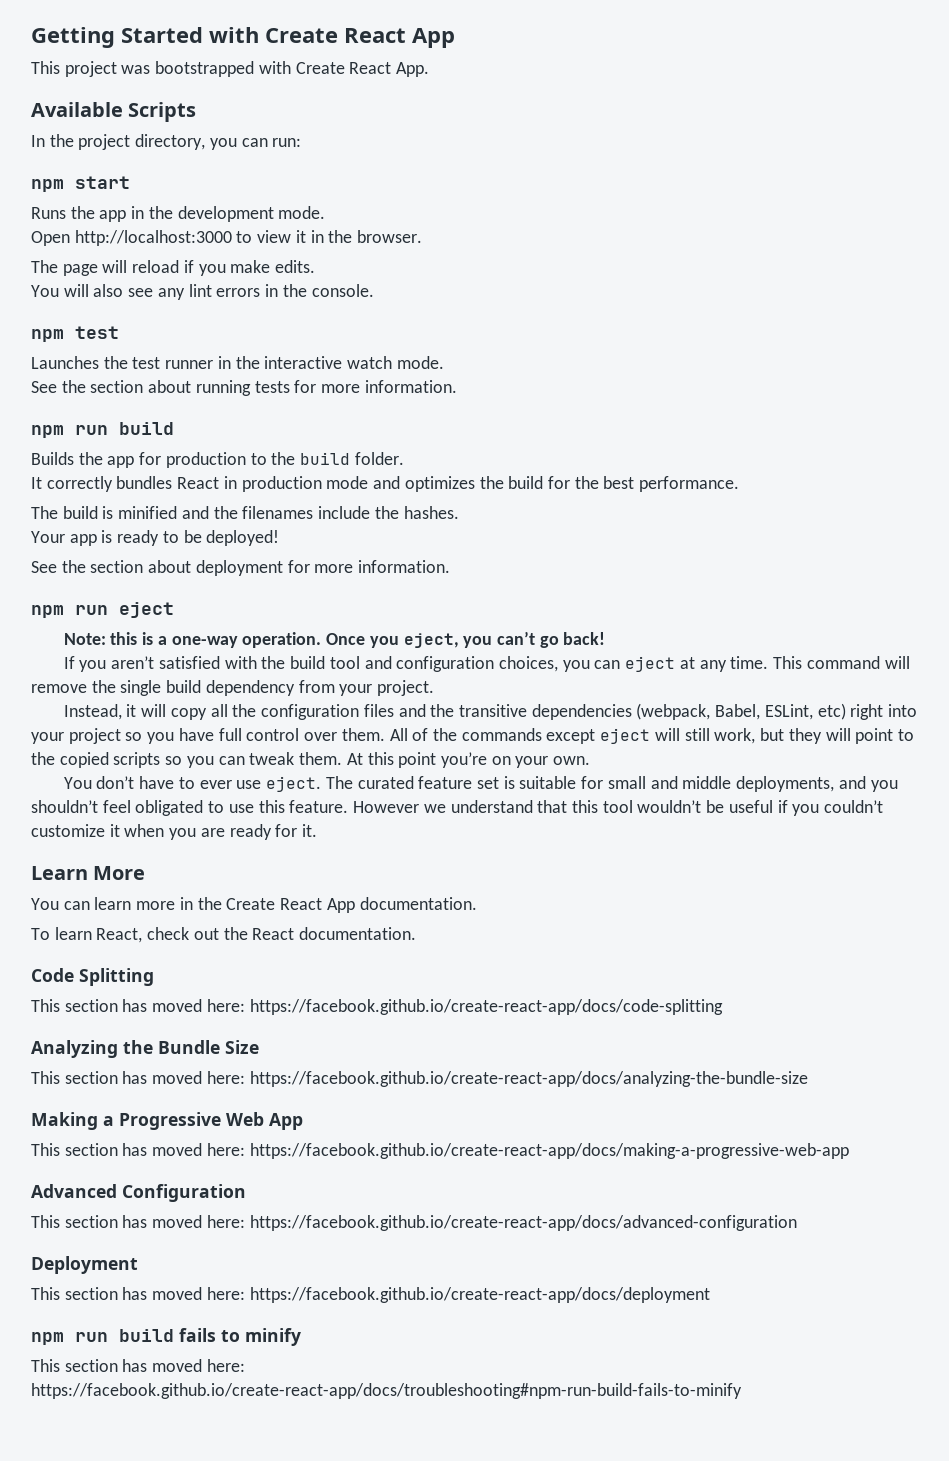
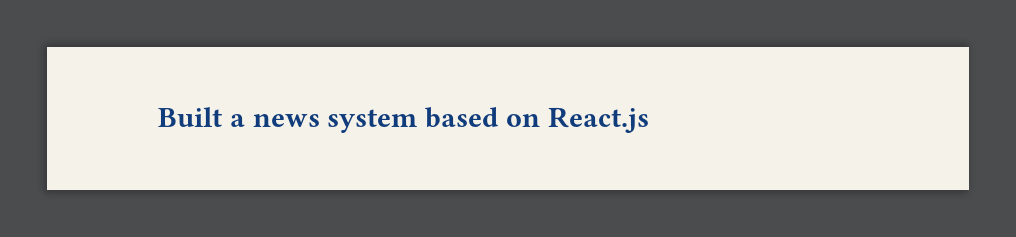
- Getting Started with Create React App
- This project was bootstrapped with Create React App.
- Available Scripts
- In the project directory, you can run:
- npm start
- Runs the app in the development mode.
- Open http://localhost:3000 to view it in the browser.
- The page will reload if you make edits.
- You will also see any lint errors in the console.
- npm test
- Launches the test runner in the interactive watch mode.
- See the section about running tests for more information.
- npm run build
- Builds the app for production to the build folder.
- It correctly bundles React in production mode and optimizes the build for the best performance.
- The build is minified and the filenames include the hashes.
- Your app is ready to be deployed!
- See the section about deployment for more information.
- npm run eject
- Note: this is a one-way operation. Once you eject, you can’t go back!
- If you aren’t satisfied with the build tool and configuration choices, you can eject at any time. This command will remove the single build dependency from your project.
- Instead, it will copy all the configuration files and the transitive dependencies (webpack, Babel, ESLint, etc) right into your project so you have full control over them. All of the commands except eject will still work, but they will point to the copied scripts so you can tweak them. At this point you’re on your own.
- You don’t have to ever use eject. The curated feature set is suitable for small and middle deployments, and you shouldn’t feel obligated to use this feature. However we understand that this tool wouldn’t be useful if you couldn’t customize it when you are ready for it.
- Learn More
- You can learn more in the Create React App documentation.
- To learn React, check out the React documentation.
- Code Splitting
- This section has moved here: https://facebook.github.io/create-react-app/docs/code-splitting
- Analyzing the Bundle Size
- This section has moved here: https://facebook.github.io/create-react-app/docs/analyzing-the-bundle-size
- Making a Progressive Web App
- This section has moved here: https://facebook.github.io/create-react-app/docs/making-a-progressive-web-app
- Advanced Configuration
- This section has moved here: https://facebook.github.io/create-react-app/docs/advanced-configuration
- Deployment
- This section has moved here: https://facebook.github.io/create-react-app/docs/deployment
- npm run build fails to minify
- This section has moved here: https://facebook.github.io/create-react-app/docs/troubleshooting#npm-run-build-fails-to-minify
+ Built a news system based on React.js

